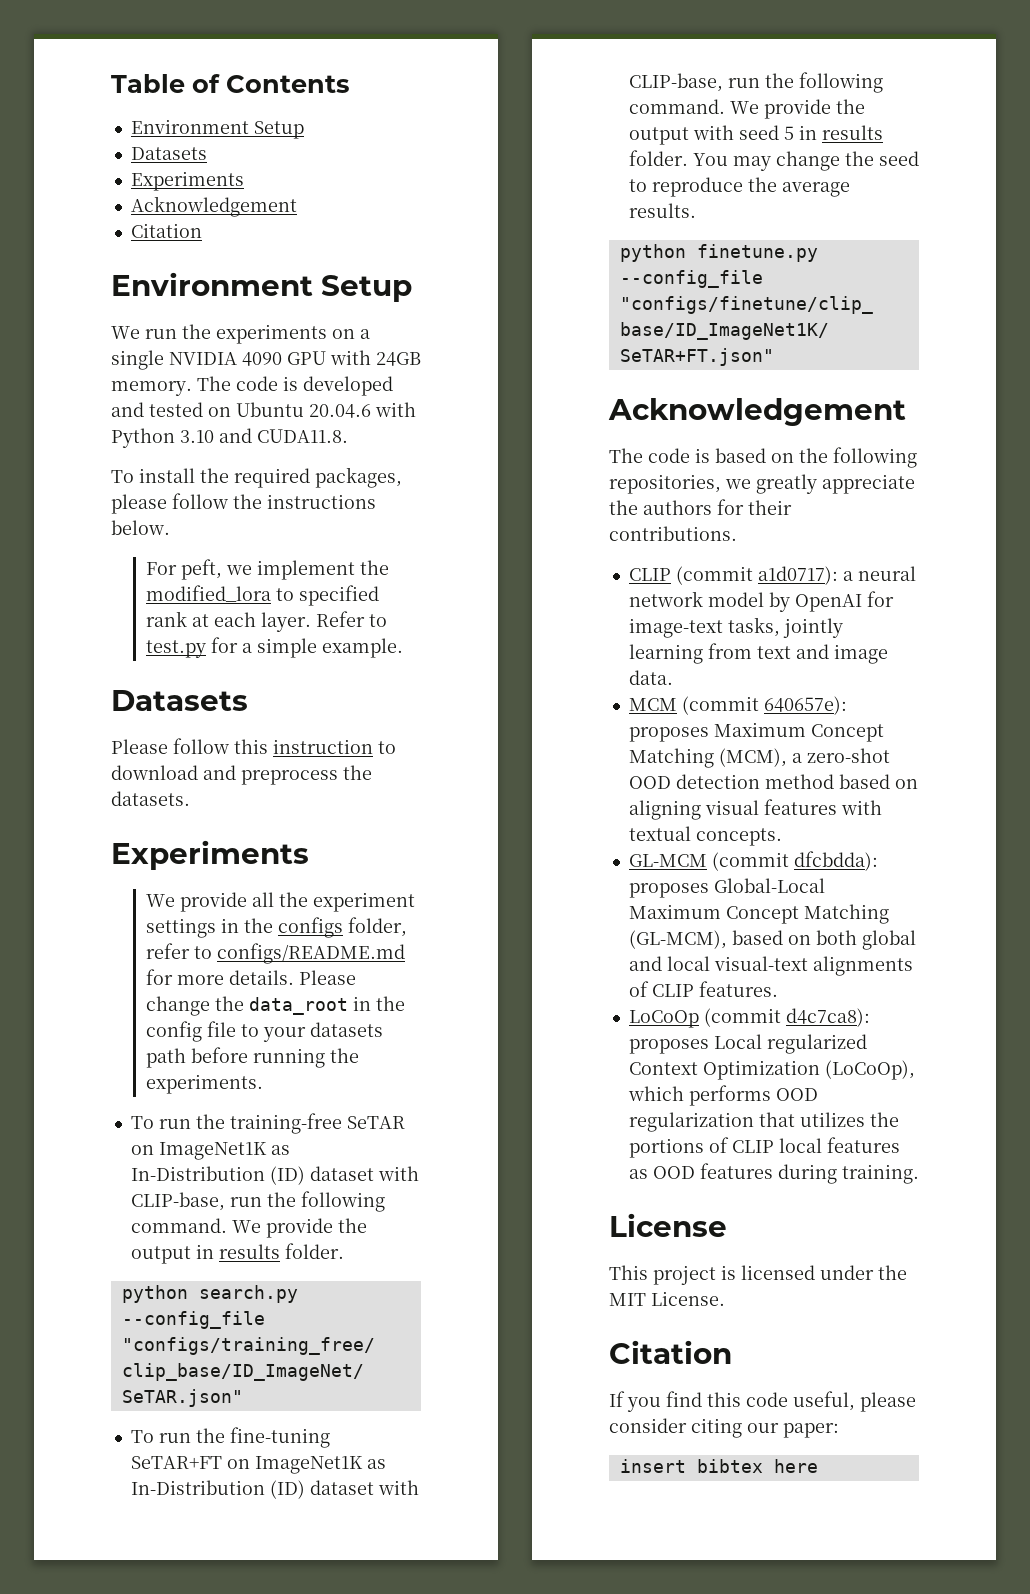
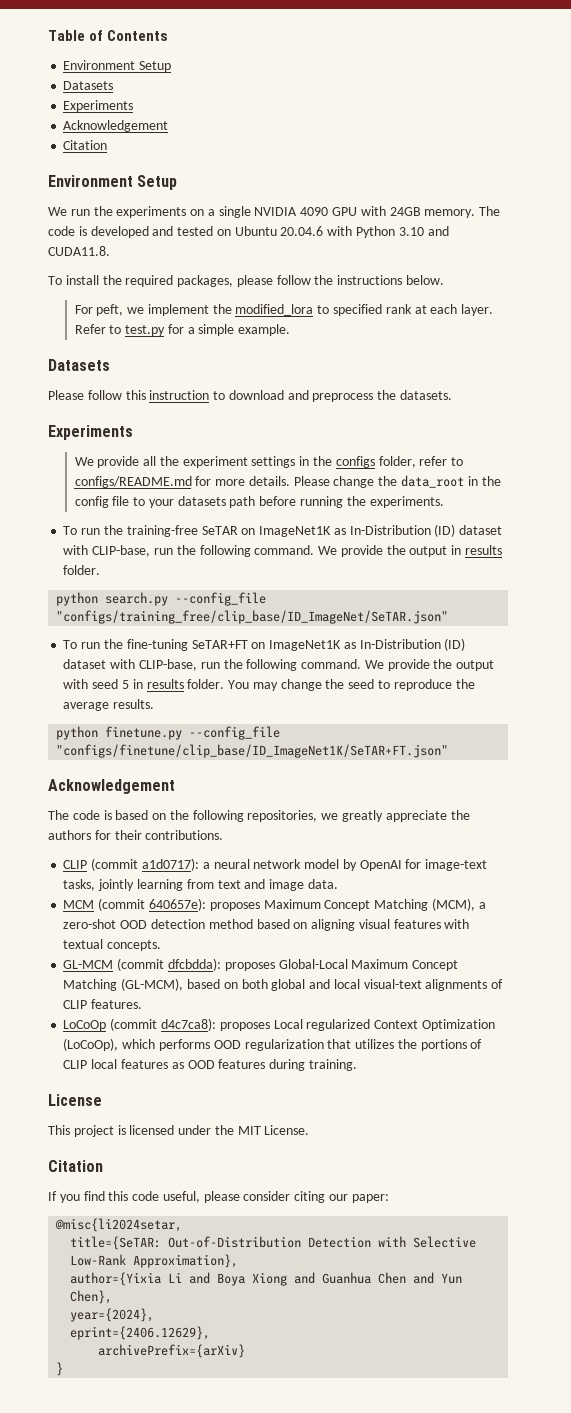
- insert bibtex here
+ @misc{li2024setar,
+ title={SeTAR: Out-of-Distribution Detection with Selective Low-Rank Approximation},
+ author={Yixia Li and Boya Xiong and Guanhua Chen and Yun Chen},
+ year={2024},
+ eprint={2406.12629},
+ archivePrefix={arXiv}
+ }

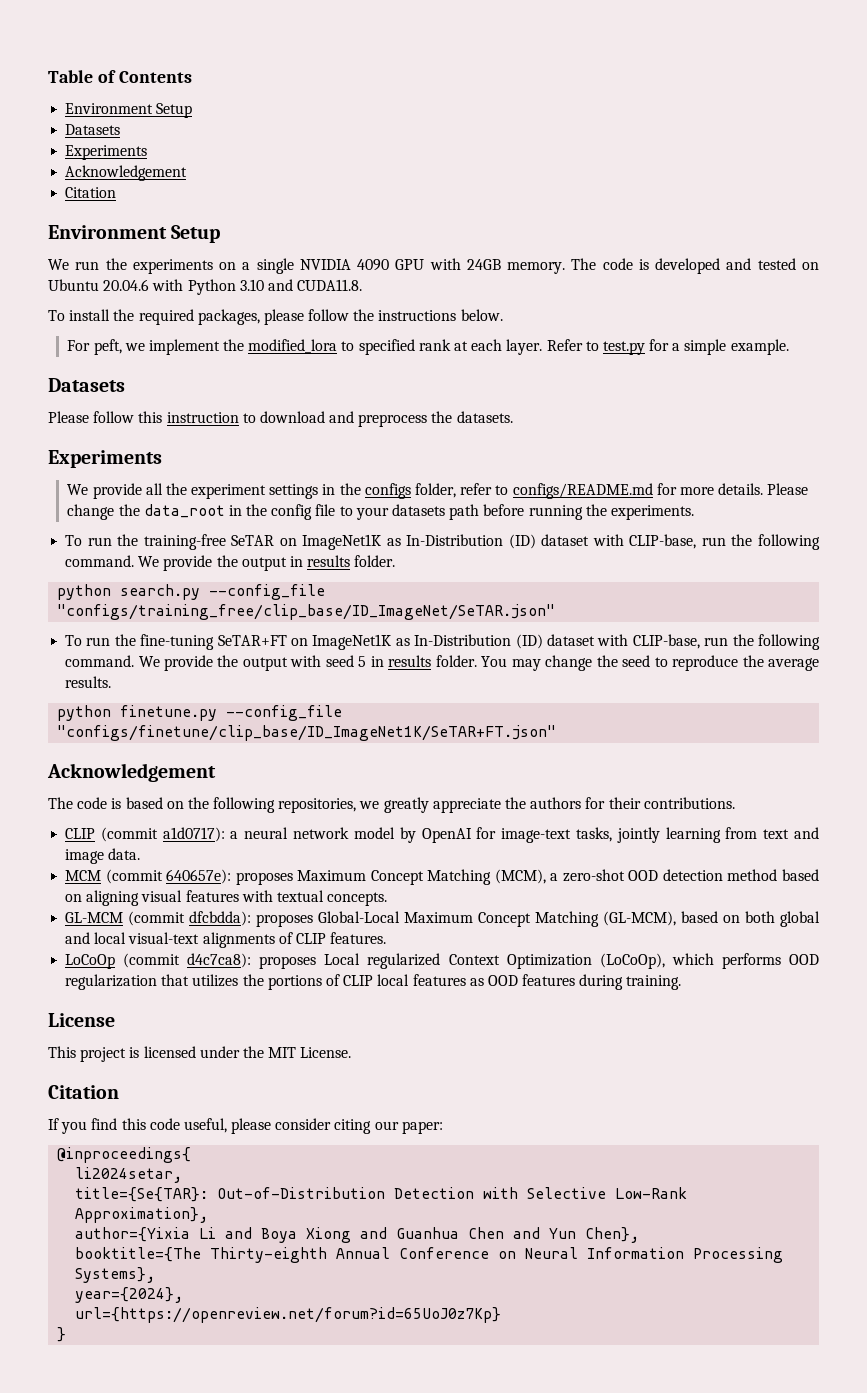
- @misc{li2024setar,
- title={SeTAR: Out-of-Distribution Detection with Selective Low-Rank Approximation},
+ @inproceedings{
+ li2024setar,
+ title={Se{TAR}: Out-of-Distribution Detection with Selective Low-Rank Approximation},
+ booktitle={The Thirty-eighth Annual Conference on Neural Information Processing Systems},
- eprint={2406.12629},
- archivePrefix={arXiv}
+ url={https://openreview.net/forum?id=65UoJ0z7Kp}

